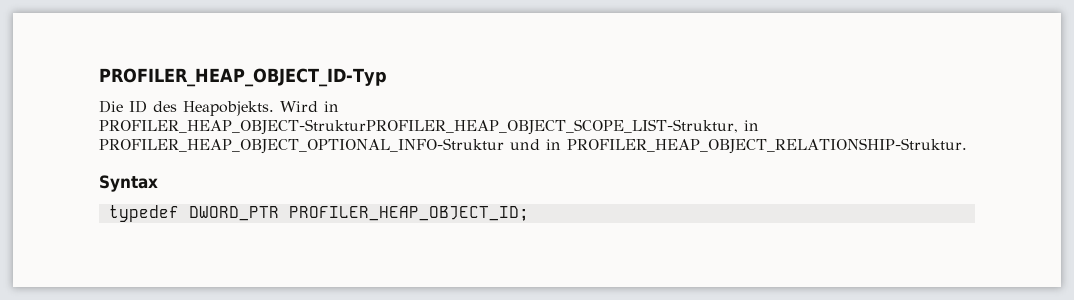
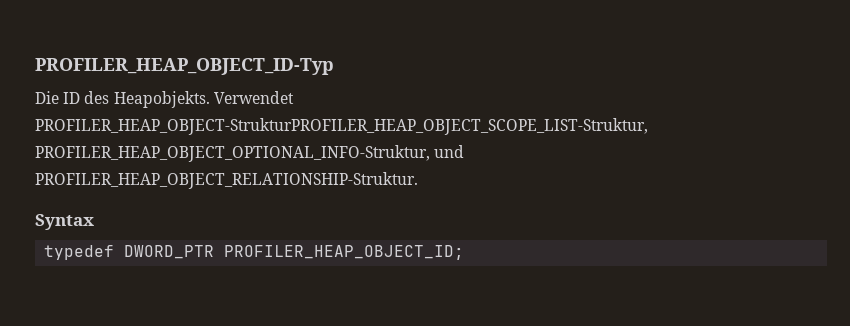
- Wird in PROFILER_HEAP_OBJECT-StrukturPROFILER_HEAP_OBJECT_SCOPE_LIST-Struktur, in PROFILER_HEAP_OBJECT_OPTIONAL_INFO-Struktur und in PROFILER_HEAP_OBJECT_RELATIONSHIP-Struktur.
+ Verwendet PROFILER_HEAP_OBJECT-StrukturPROFILER_HEAP_OBJECT_SCOPE_LIST-Struktur, PROFILER_HEAP_OBJECT_OPTIONAL_INFO-Struktur, und PROFILER_HEAP_OBJECT_RELATIONSHIP-Struktur.

